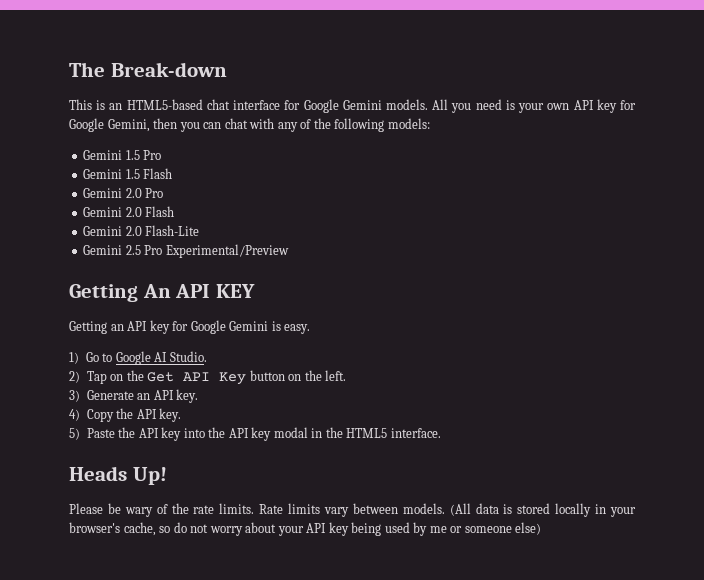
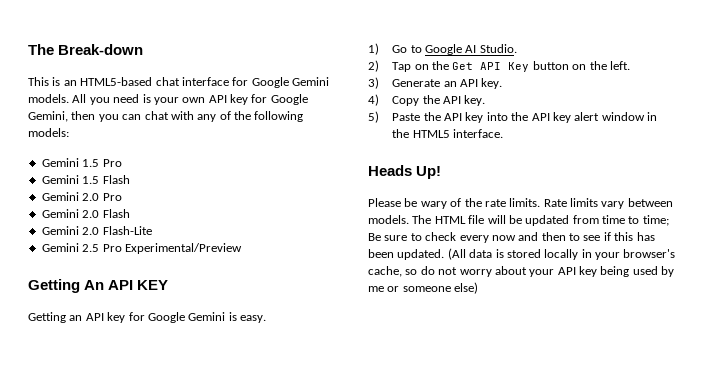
- 5) Paste the API key into the API key modal in the HTML5 interface.
+ 5) Paste the API key into the API key alert window in the HTML5 interface.
+ The HTML file will be updated from time to time; Be sure to check every now and then to see if this has been updated.

